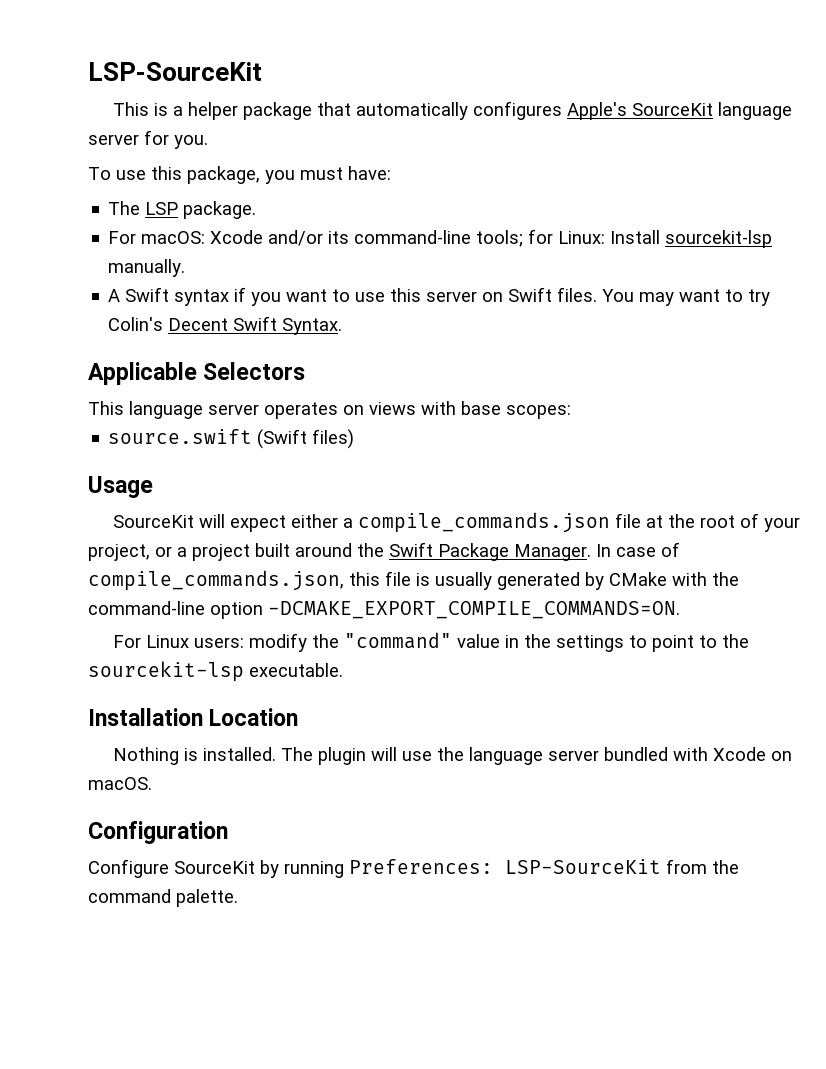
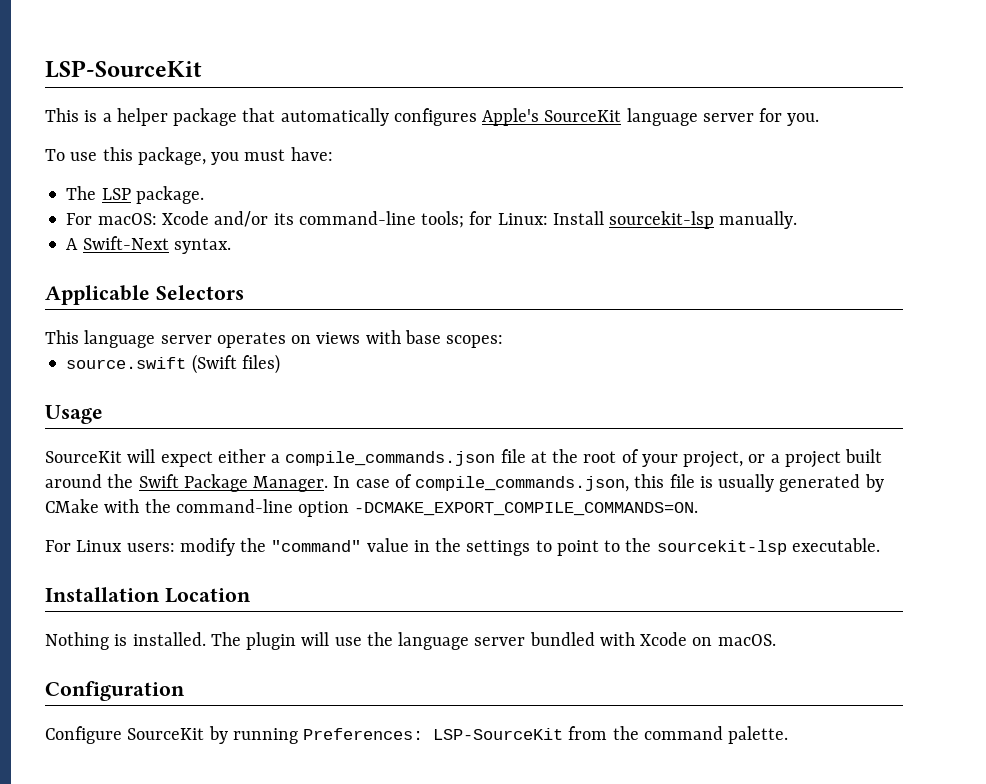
- A Swift syntax if you want to use this server on Swift files. You may want to try Colin's Decent Swift Syntax.
+ A Swift-Next syntax.

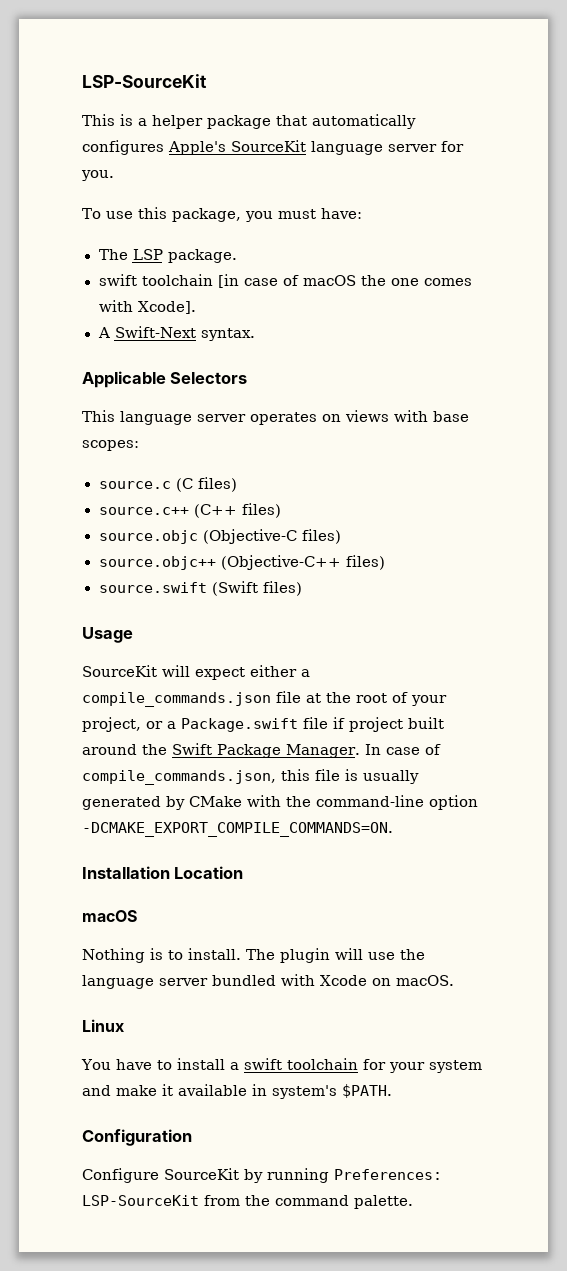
- For macOS: Xcode and/or its command-line tools; for Linux: Install sourcekit-lsp manually.
+ swift toolchain [in case of macOS the one comes with Xcode].
+ source.c (C files)
+ source.c++ (C++ files)
+ source.objc (Objective-C files)
+ source.objc++ (Objective-C++ files)
- SourceKit will expect either a compile_commands.json file at the root of your project, or a project built around the Swift Package Manager.
+ SourceKit will expect either a compile_commands.json file at the root of your project, or a Package.swift file if project built around the Swift Package Manager.
- For Linux users: modify the "command" value in the settings to point to the sourcekit-lsp executable.
  Installation Location
+ macOS
- Nothing is installed.
+ Nothing is to install.
+ Linux
+ You have to install a swift toolchain for your system and make it available in system's $PATH.

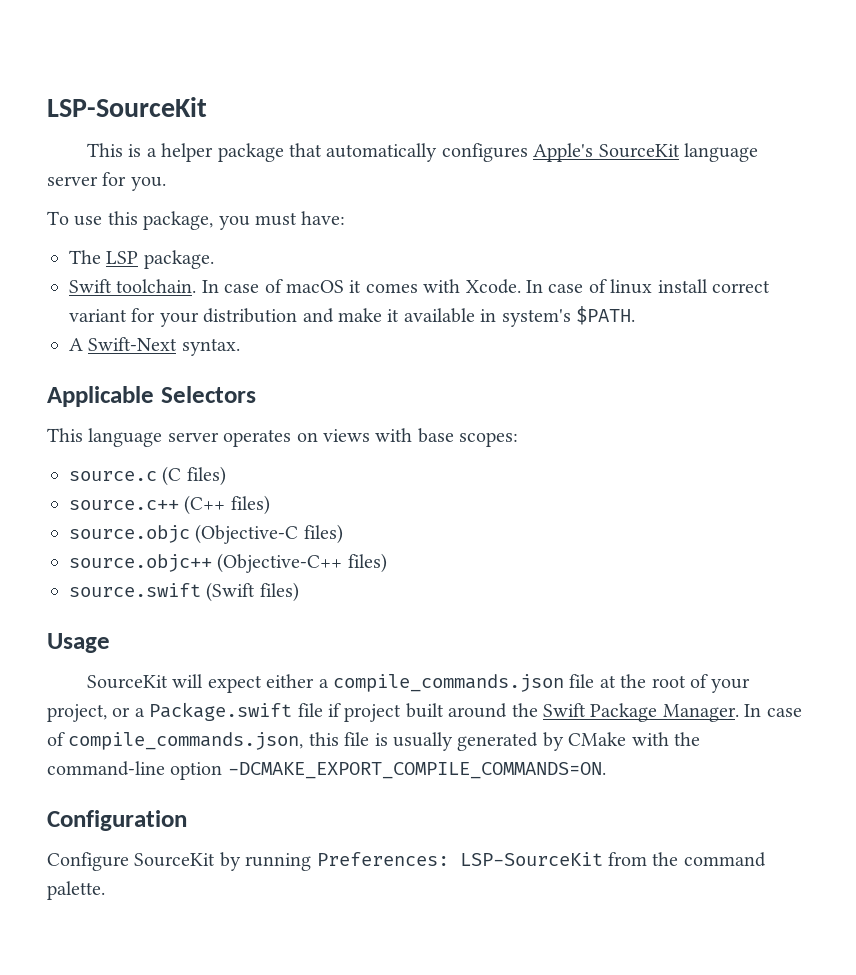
- swift toolchain [in case of macOS the one comes with Xcode].
+ Swift toolchain. In case of macOS it comes with Xcode. In case of linux install correct variant for your distribution and make it available in system's $PATH.
- Installation Location
- macOS
- Nothing is to install. The plugin will use the language server bundled with Xcode on macOS.
- Linux
- You have to install a swift toolchain for your system and make it available in system's $PATH.

